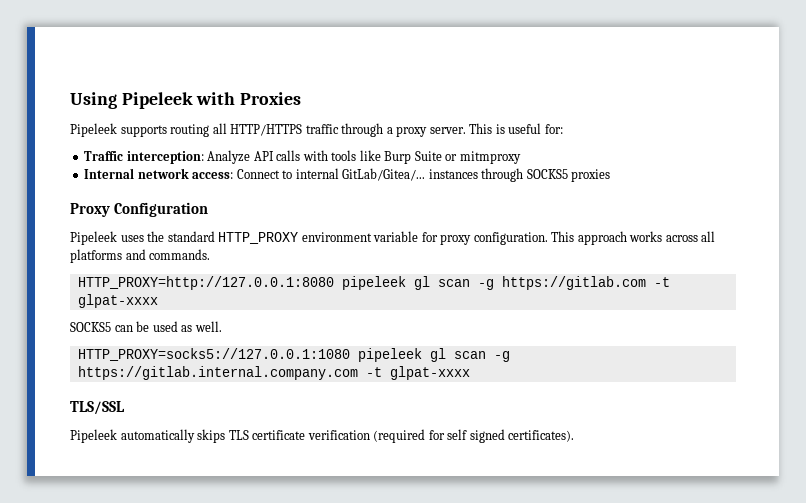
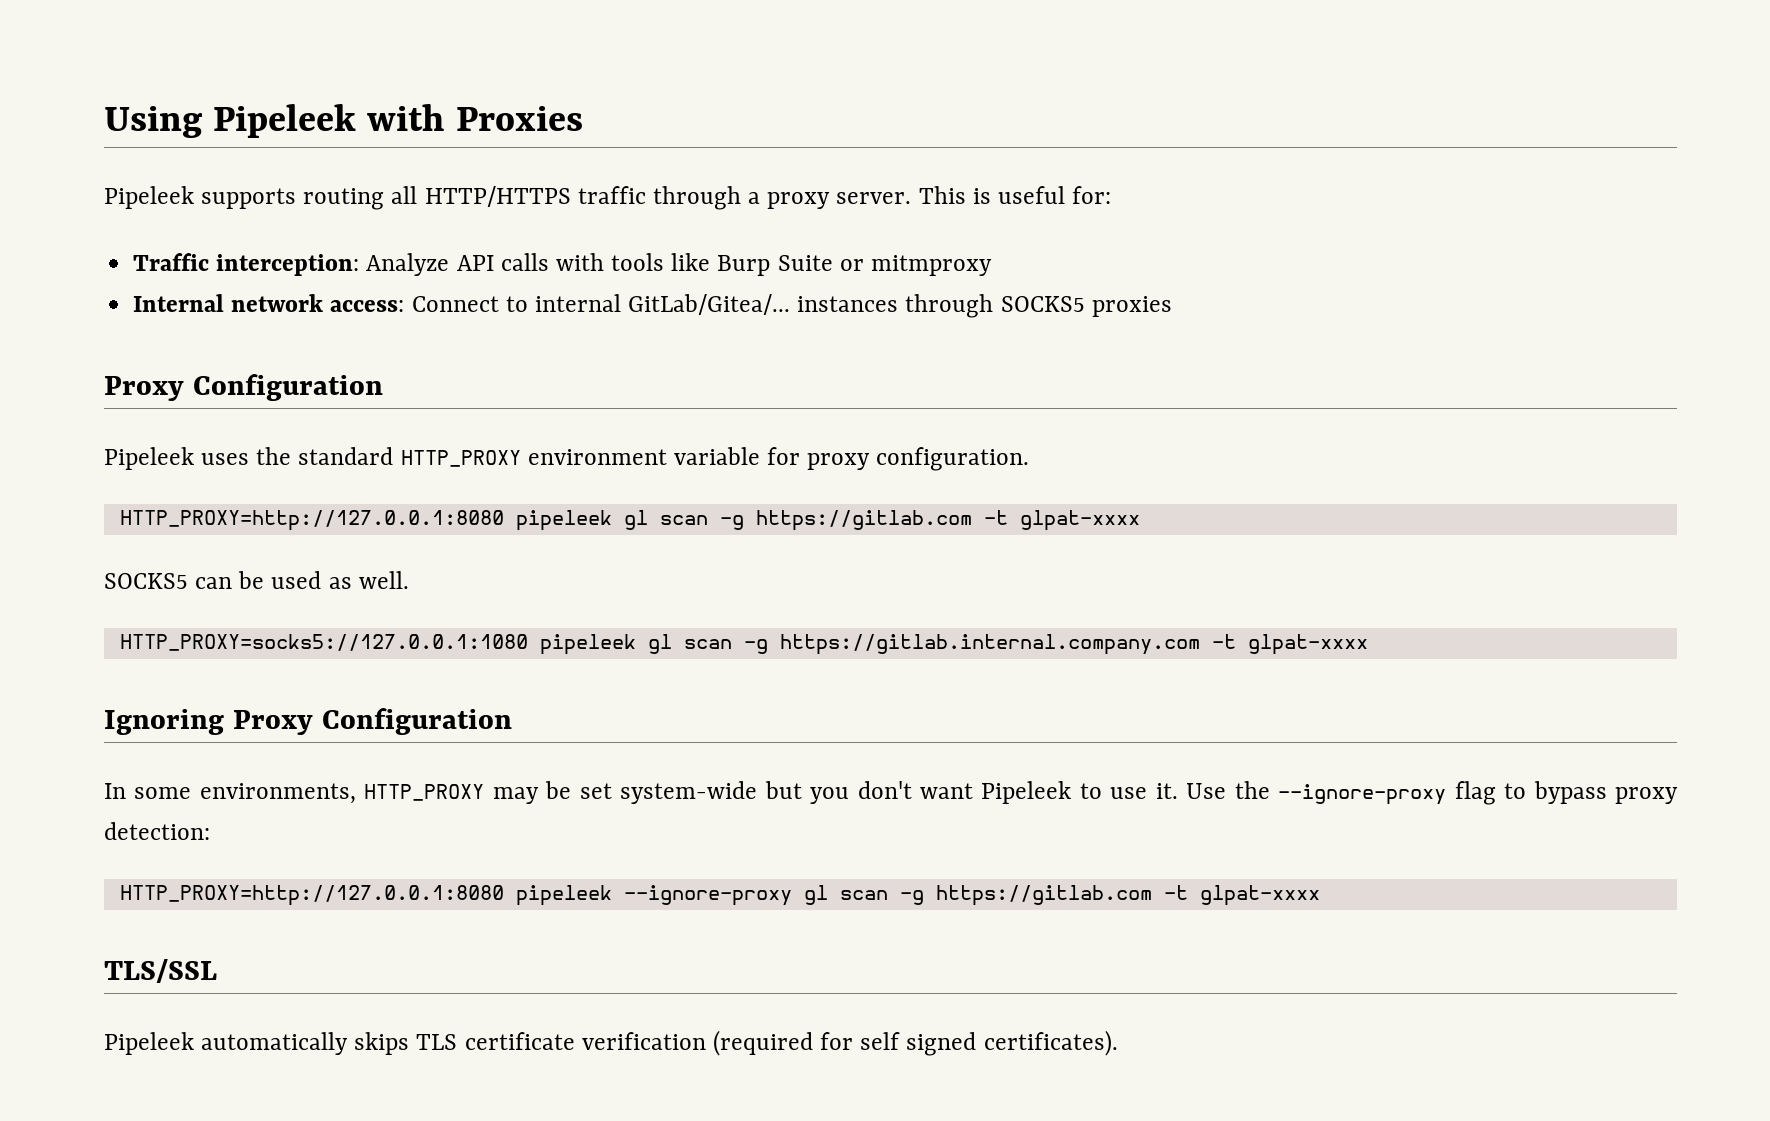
- This approach works across all platforms and commands.
+ Ignoring Proxy Configuration
+ In some environments, HTTP_PROXY may be set system-wide but you don't want Pipeleek to use it. Use the --ignore-proxy flag to bypass proxy detection:
+ HTTP_PROXY=http://127.0.0.1:8080 pipeleek --ignore-proxy gl scan -g https://gitlab.com -t glpat-xxxx

